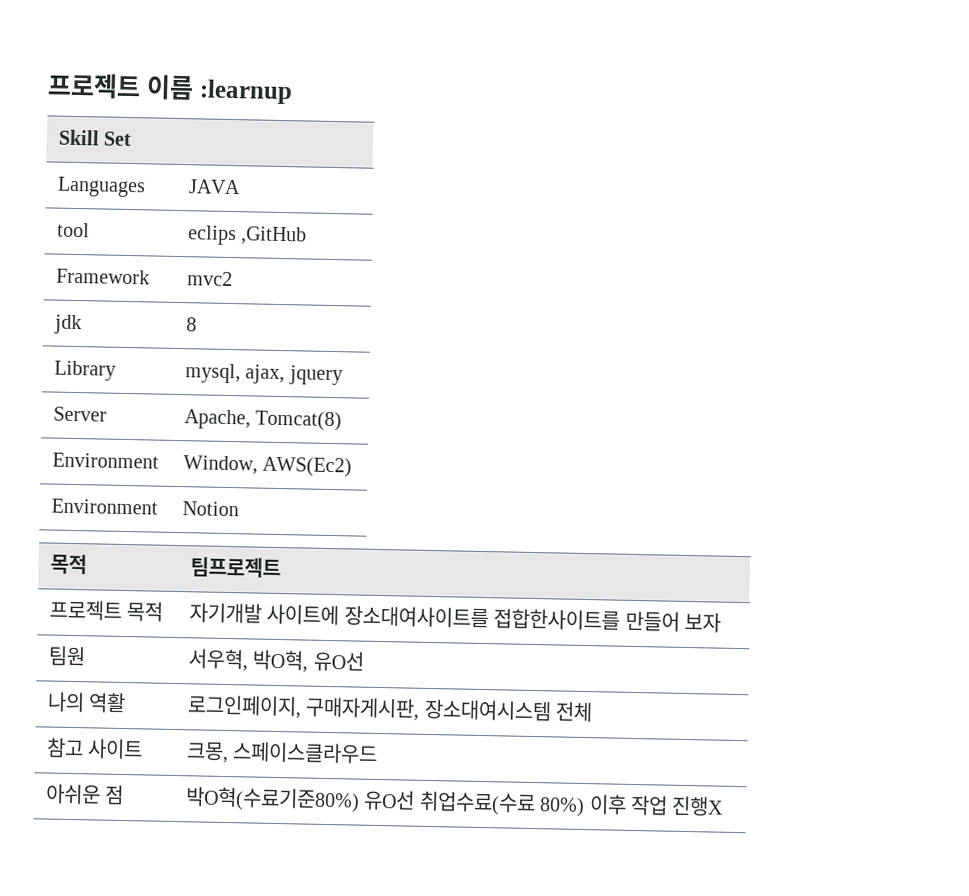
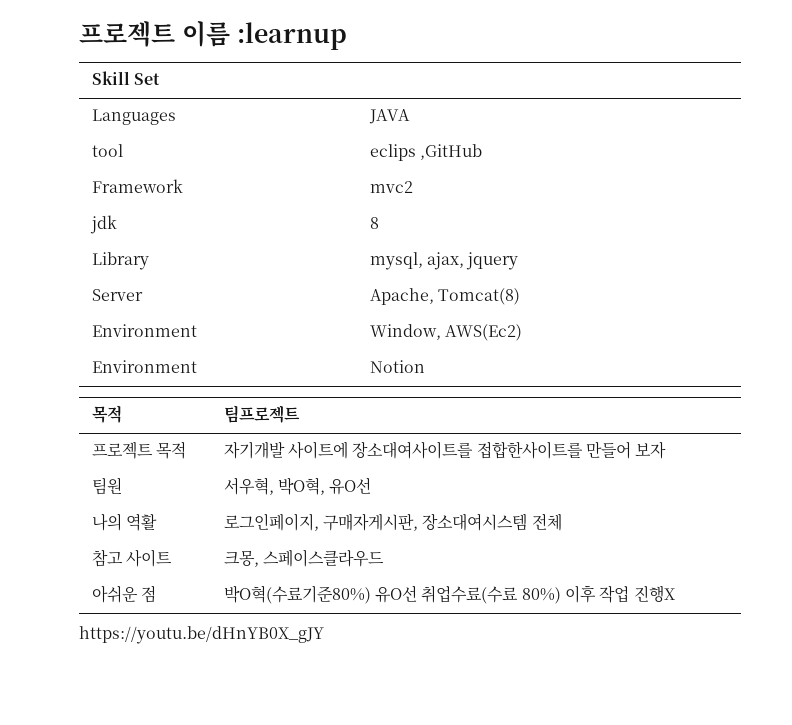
+ https://youtu.be/dHnYB0X_gJY

